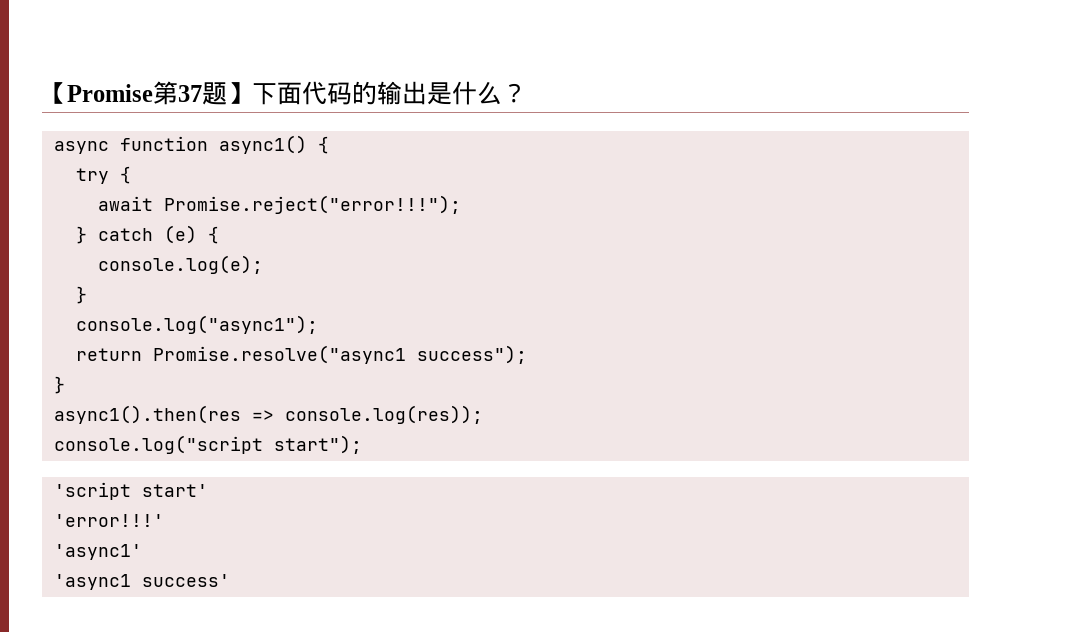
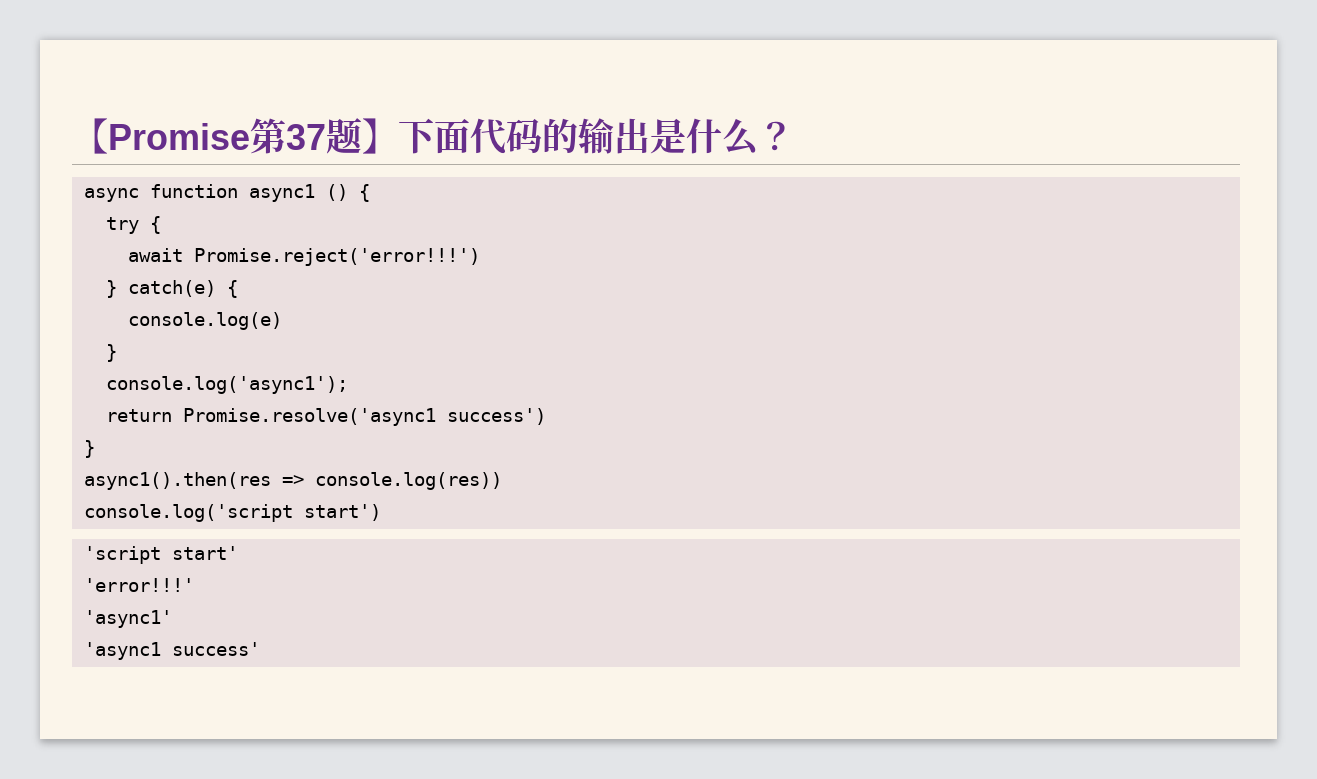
- async function async1() {
+ async function async1 () {
- await Promise.reject("error!!!");
- } catch (e) {
- console.log(e);
+ await Promise.reject('error!!!')
+ } catch(e) {
+ console.log(e)
  }
- console.log("async1");
+ console.log('async1');
- return Promise.resolve("async1 success");
+ return Promise.resolve('async1 success')
- async1().then(res => console.log(res));
- console.log("script start");
+ async1().then(res => console.log(res))
+ console.log('script start')

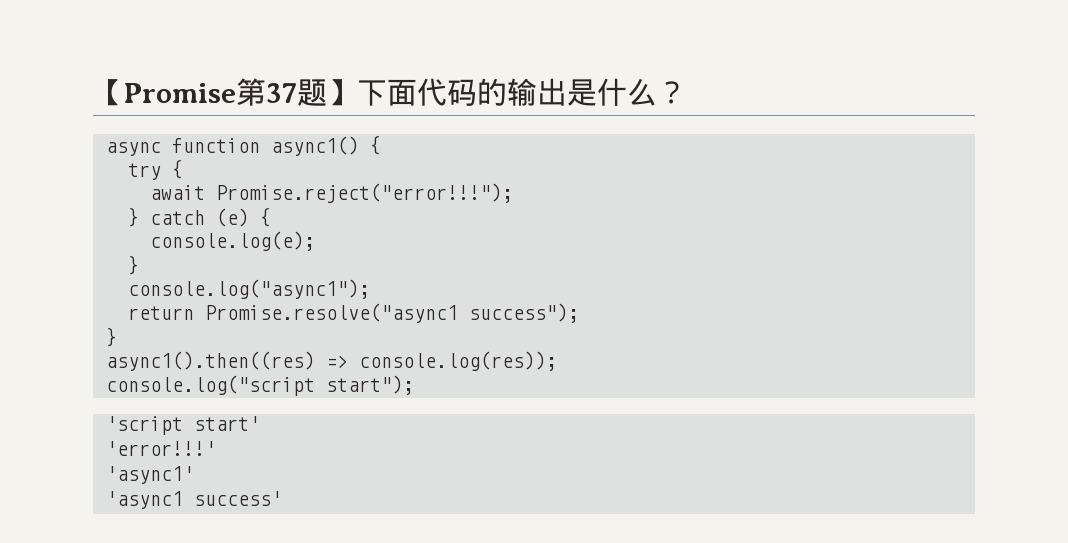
- async function async1 () {
+ async function async1() {
- await Promise.reject('error!!!')
- } catch(e) {
- console.log(e)
+ await Promise.reject("error!!!");
+ } catch (e) {
+ console.log(e);
  }
- console.log('async1');
+ console.log("async1");
- return Promise.resolve('async1 success')
+ return Promise.resolve("async1 success");
  }
- async1().then(res => console.log(res))
- console.log('script start')
+ async1().then((res) => console.log(res));
+ console.log("script start");

